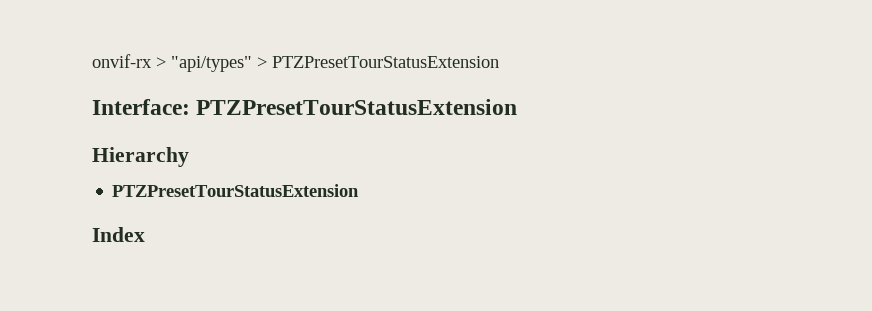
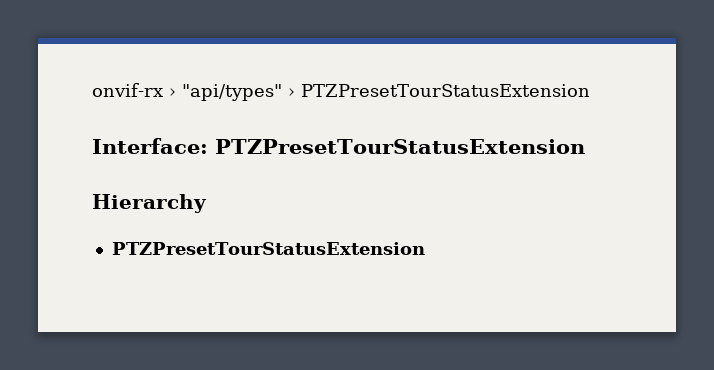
- onvif-rx > "api/types" > PTZPresetTourStatusExtension
+ onvif-rx › "api/types" › PTZPresetTourStatusExtension
- Index

